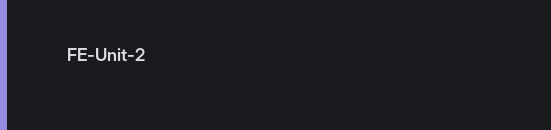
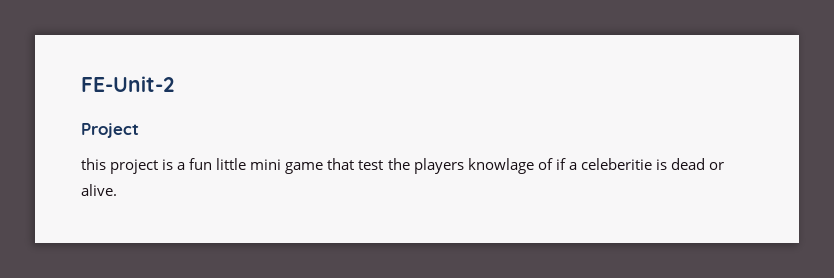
+ Project
+ this project is a fun little mini game that test the players knowlage of if a celeberitie is dead or alive.

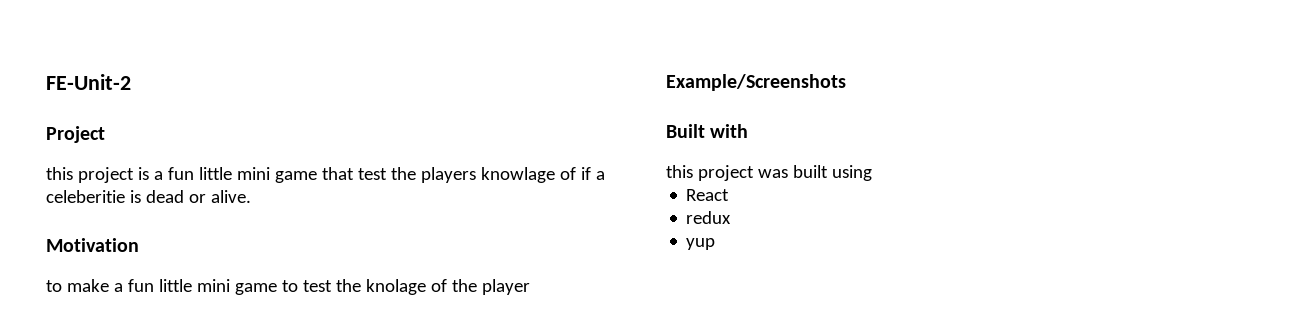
+ Motivation
+ to make a fun little mini game to test the knolage of the player
+ Example/Screenshots
+ Built with
+ this project was built using
+ React
+ redux
+ yup

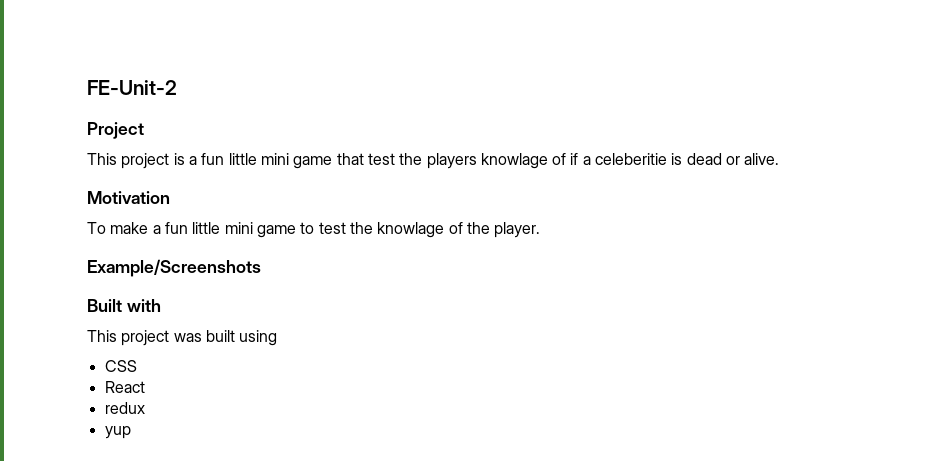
- this project is a fun little mini game that test the players knowlage of if a celeberitie is dead or alive.
+ This project is a fun little mini game that test the players knowlage of if a celeberitie is dead or alive.
- to make a fun little mini game to test the knolage of the player
+ To make a fun little mini game to test the knowlage of the player.
- this project was built using
+ This project was built using
+ CSS

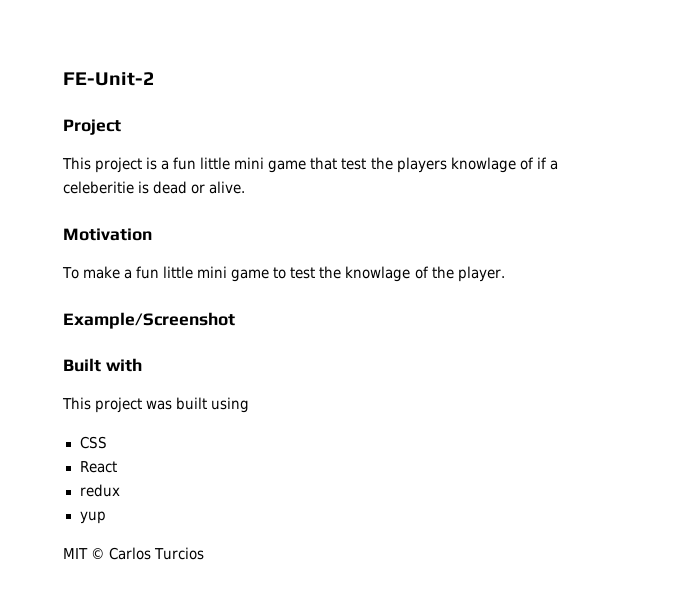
- Example/Screenshots
+ Example/Screenshot
+ MIT © Carlos Turcios

